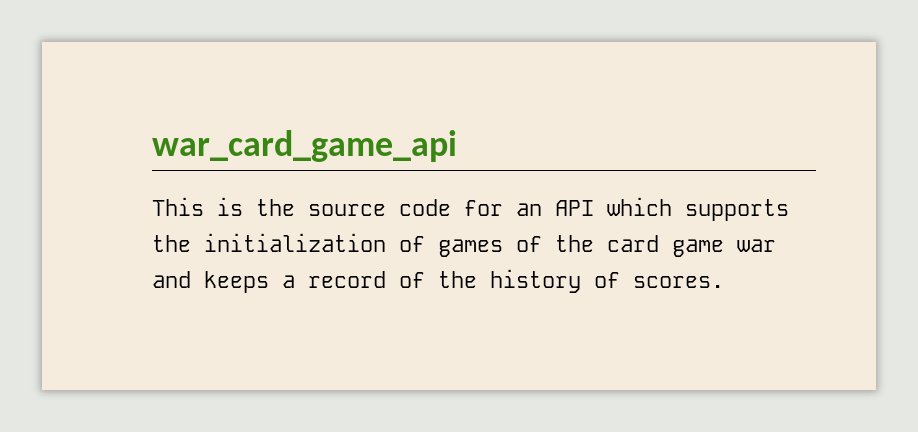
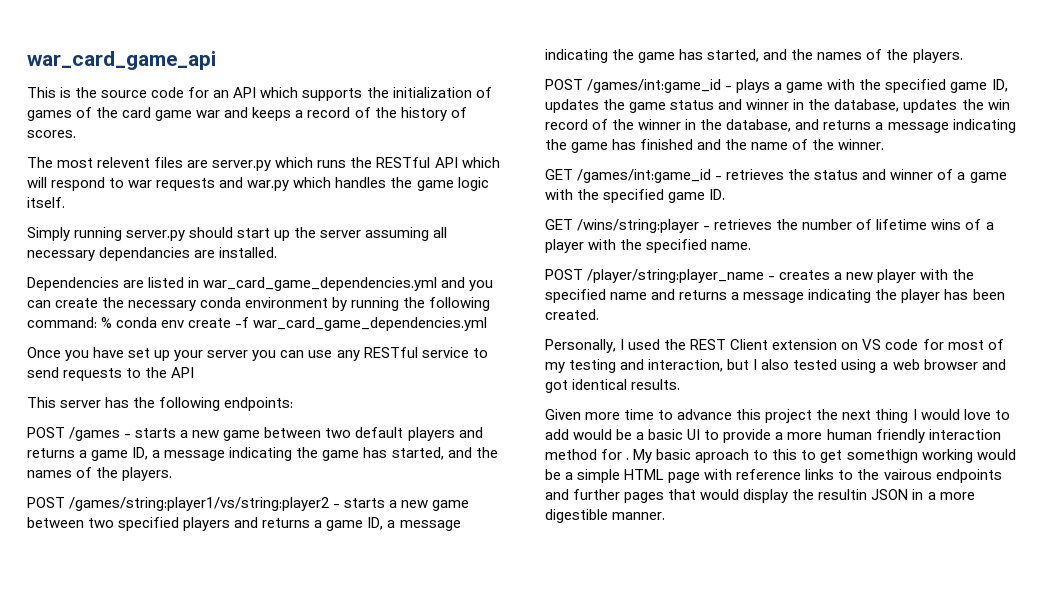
+ The most relevent files are server.py which runs the RESTful API which will respond to war requests and war.py which handles the game logic itself.
+ Simply running server.py should start up the server assuming all necessary dependancies are installed.
+ Dependencies are listed in war_card_game_dependencies.yml and you can create the necessary conda environment by running the following command: % conda env create -f war_card_game_dependencies.yml
+ Once you have set up your server you can use any RESTful service to send requests to the API
+ This server has the following endpoints:
+ POST /games - starts a new game between two default players and returns a game ID, a message indicating the game has started, and the names of the players.
+ POST /games/string:player1/vs/string:player2 - starts a new game between two specified players and returns a game ID, a message indicating the game has started, and the names of the players.
+ POST /games/int:game_id - plays a game with the specified game ID, updates the game status and winner in the database, updates the win record of the winner in the database, and returns a message indicating the game has finished and the name of the winner.
+ GET /games/int:game_id - retrieves the status and winner of a game with the specified game ID.
+ GET /wins/string:player - retrieves the number of lifetime wins of a player with the specified name.
+ POST /player/string:player_name - creates a new player with the specified name and returns a message indicating the player has been created.
+ Personally, I used the REST Client extension on VS code for most of my testing and interaction, but I also tested using a web browser and got identical results.
+ Given more time to advance this project the next thing I would love to add would be a basic UI to provide a more human friendly interaction method for . My basic aproach to this to get somethign working would be a simple HTML page with reference links to the vairous endpoints and further pages that would display the resultin JSON in a more digestible manner.

